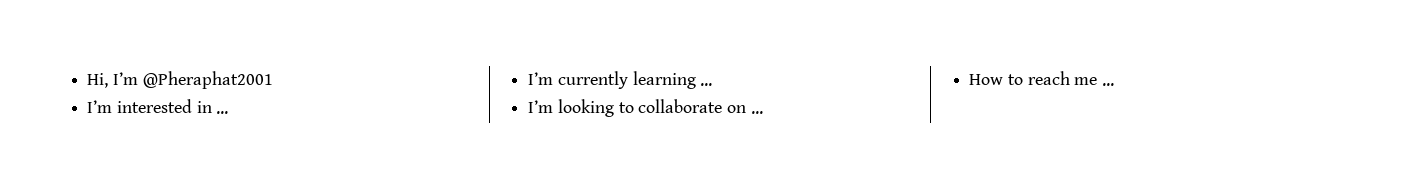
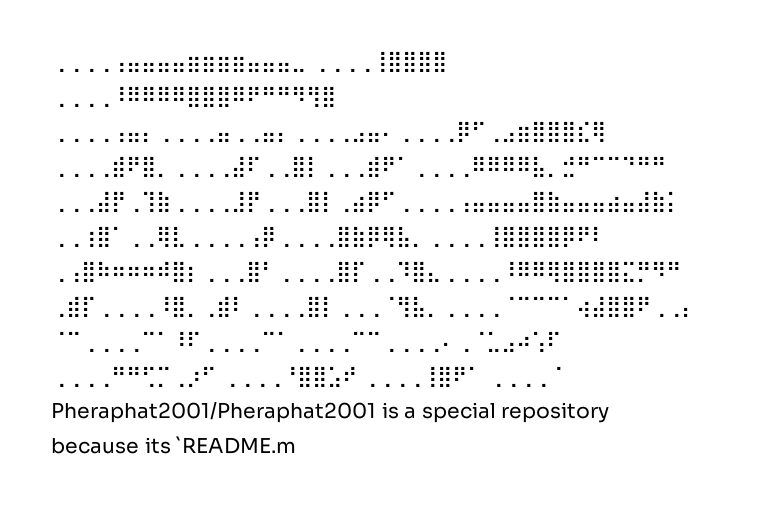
- Hi, I’m @Pheraphat2001
- I’m interested in ...
- I’m currently learning ...
- I’m looking to collaborate on ...
- How to reach me ...
+ ⢀⢀⢀⢀⢠⣤⣤⣤⣤⣶⣶⣶⣶⣤⣤⣤⣀ ⢀⢀⢀⢀⢸⣿⣿⣿⣿ ⢀⢀⢀⢀⠸⠿⠿⠿⠿⣿⣿⣿⠿⠟⠛⠛⠻⢻⣿ ⢀⢀⢀⢀⢠⣤⡄⢀⢀⢀⢀⣤⢀⢀⣤⡄⢀⢀⢀⢀⣠⣤⠄⢀⢀⢀⢀⡿⠋⢀⣠⣶⣿⣿⣿⣎⢿ ⢀⢀⢀⢀⣾⠟⣿⡀⢀⢀⢀⢀⣼⠏⢀⢀⣿⡇⢀⢀⢀⣾⠟⠁⢀⢀⢀⢀⠿⠿⠿⠿⣧⡀⣚⠛⠉⠉⠙⠛⠛ ⢀⢀⢀⣼⡟⢀⢹⣷⢀⢀⢀⢀⣸⡟⢀⢀⢀⣿⡇⢀⣴⡿⠋⢀⢀⢀⢀⢠⣤⣤⣤⣤⣿⣷⣤⣤⣤⣴⣤⣼⣷⡅ ⢀⢀⢰⣿⠁⢀⢀⢿⣇⢀⢀⢀⢀⢠⡿⢀⢀⢀⢀⣿⣷⡿⢿⣧⡀⢀⢀⢀⢀⢸⣿⣿⣿⣿⡿⠟⠇ ⢀⢠⣿⠷⠶⠶⠶⠾⣿⡆⢀⢀⢀⣿⠃⢀⢀⢀⢀⣿⡏⢀⢀⠹⣿⣄⢀⢀⢀⢀⠸⠿⠿⢿⣿⣿⣿⣿⣍⡛⠻⠛ ⢀⣾⡏⢀⢀⢀⢀⠸⣿⡀⢀⣾⠇⢀⢀⢀⢀⣿⡇⢀⢀⢀⠈⢻⣧⡀⢀⢀⢀⢀⠈⠉⠉⠉⠁⢴⣼⣿⣿⠟⢀⢀⡄ ⠈⠉⢀⢀⢀⢀⠉⠁⠸⠏⢀⢀⢀⢀⠉⠁⢀⢀⢀⢀⠉⠉⢀⢀⢀⢀⠄⢀⠈⣁⣠⠴⢡⠏ ⢀⢀⢀⢀⠛⠛⢋⡉⢀⡰⠋ ⢀⢀⢀⢀⠘⣿⣿⣡⠞ ⢀⢀⢀⢀⢸⣿⠟⠁ ⢀⢀⢀⢀⠈ Pheraphat2001/Pheraphat2001 is a special repository because its `README.m

